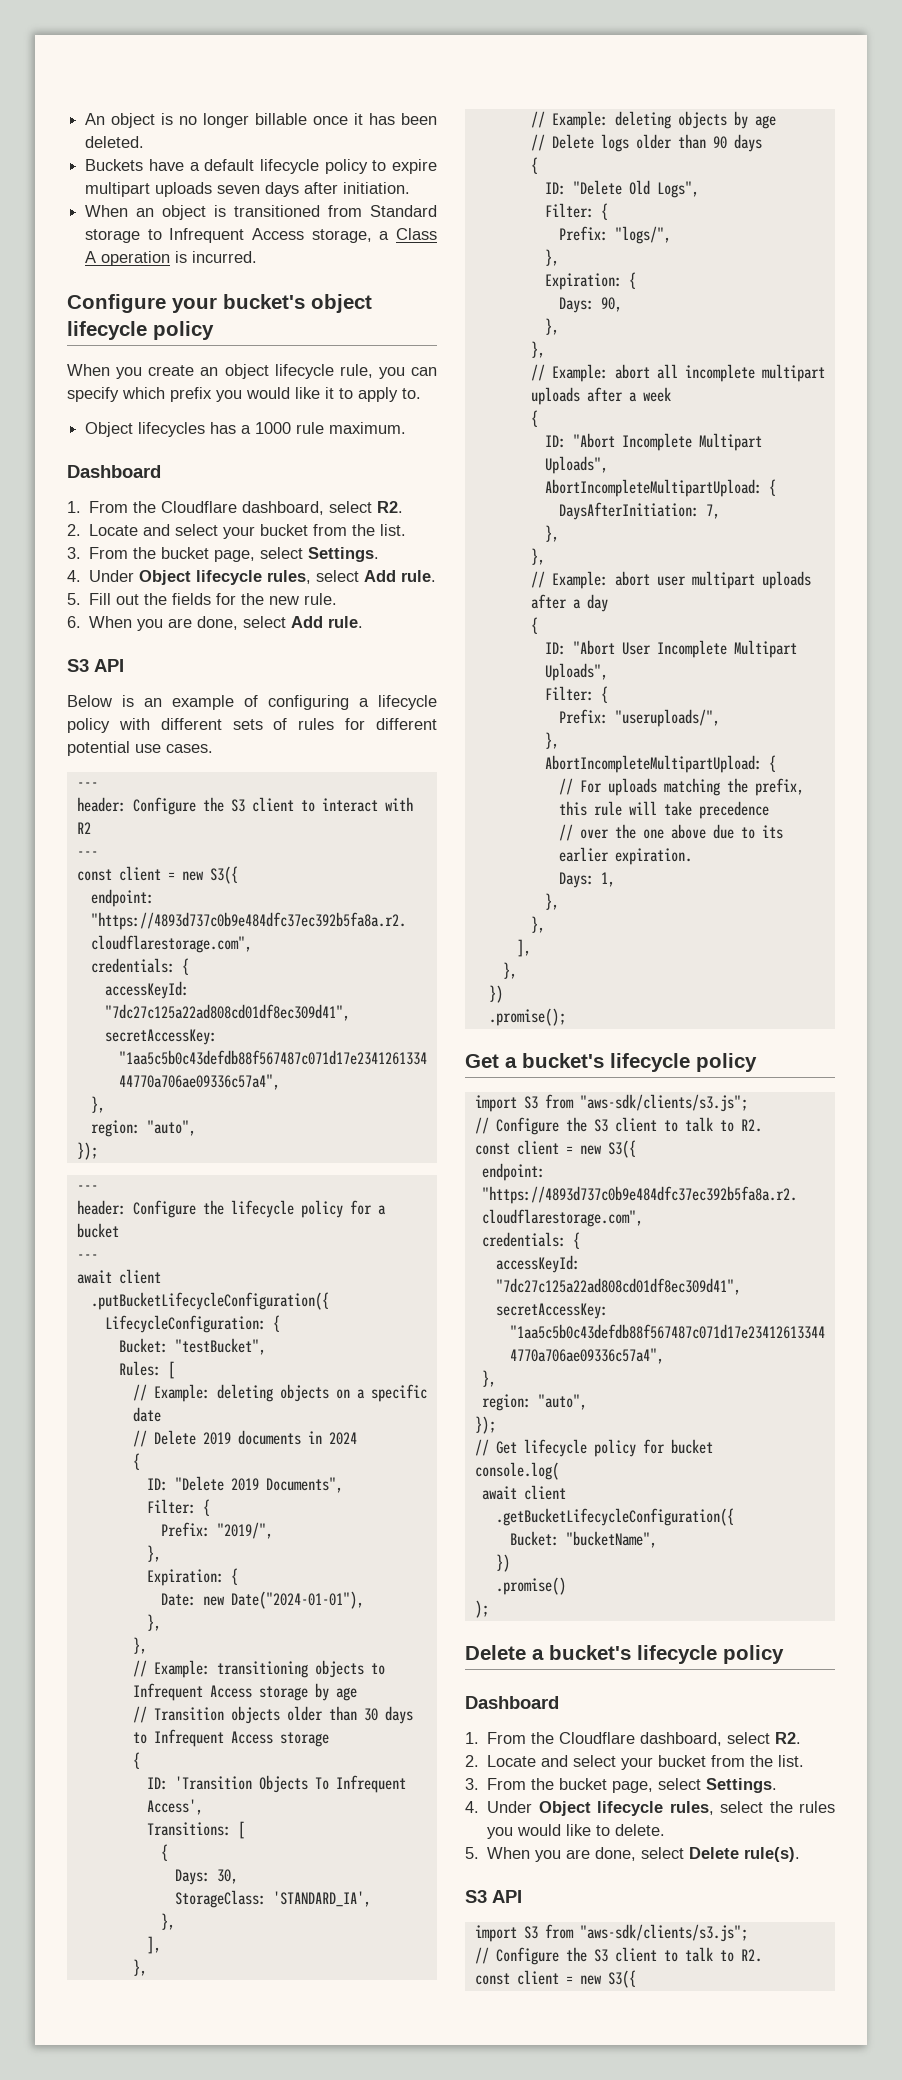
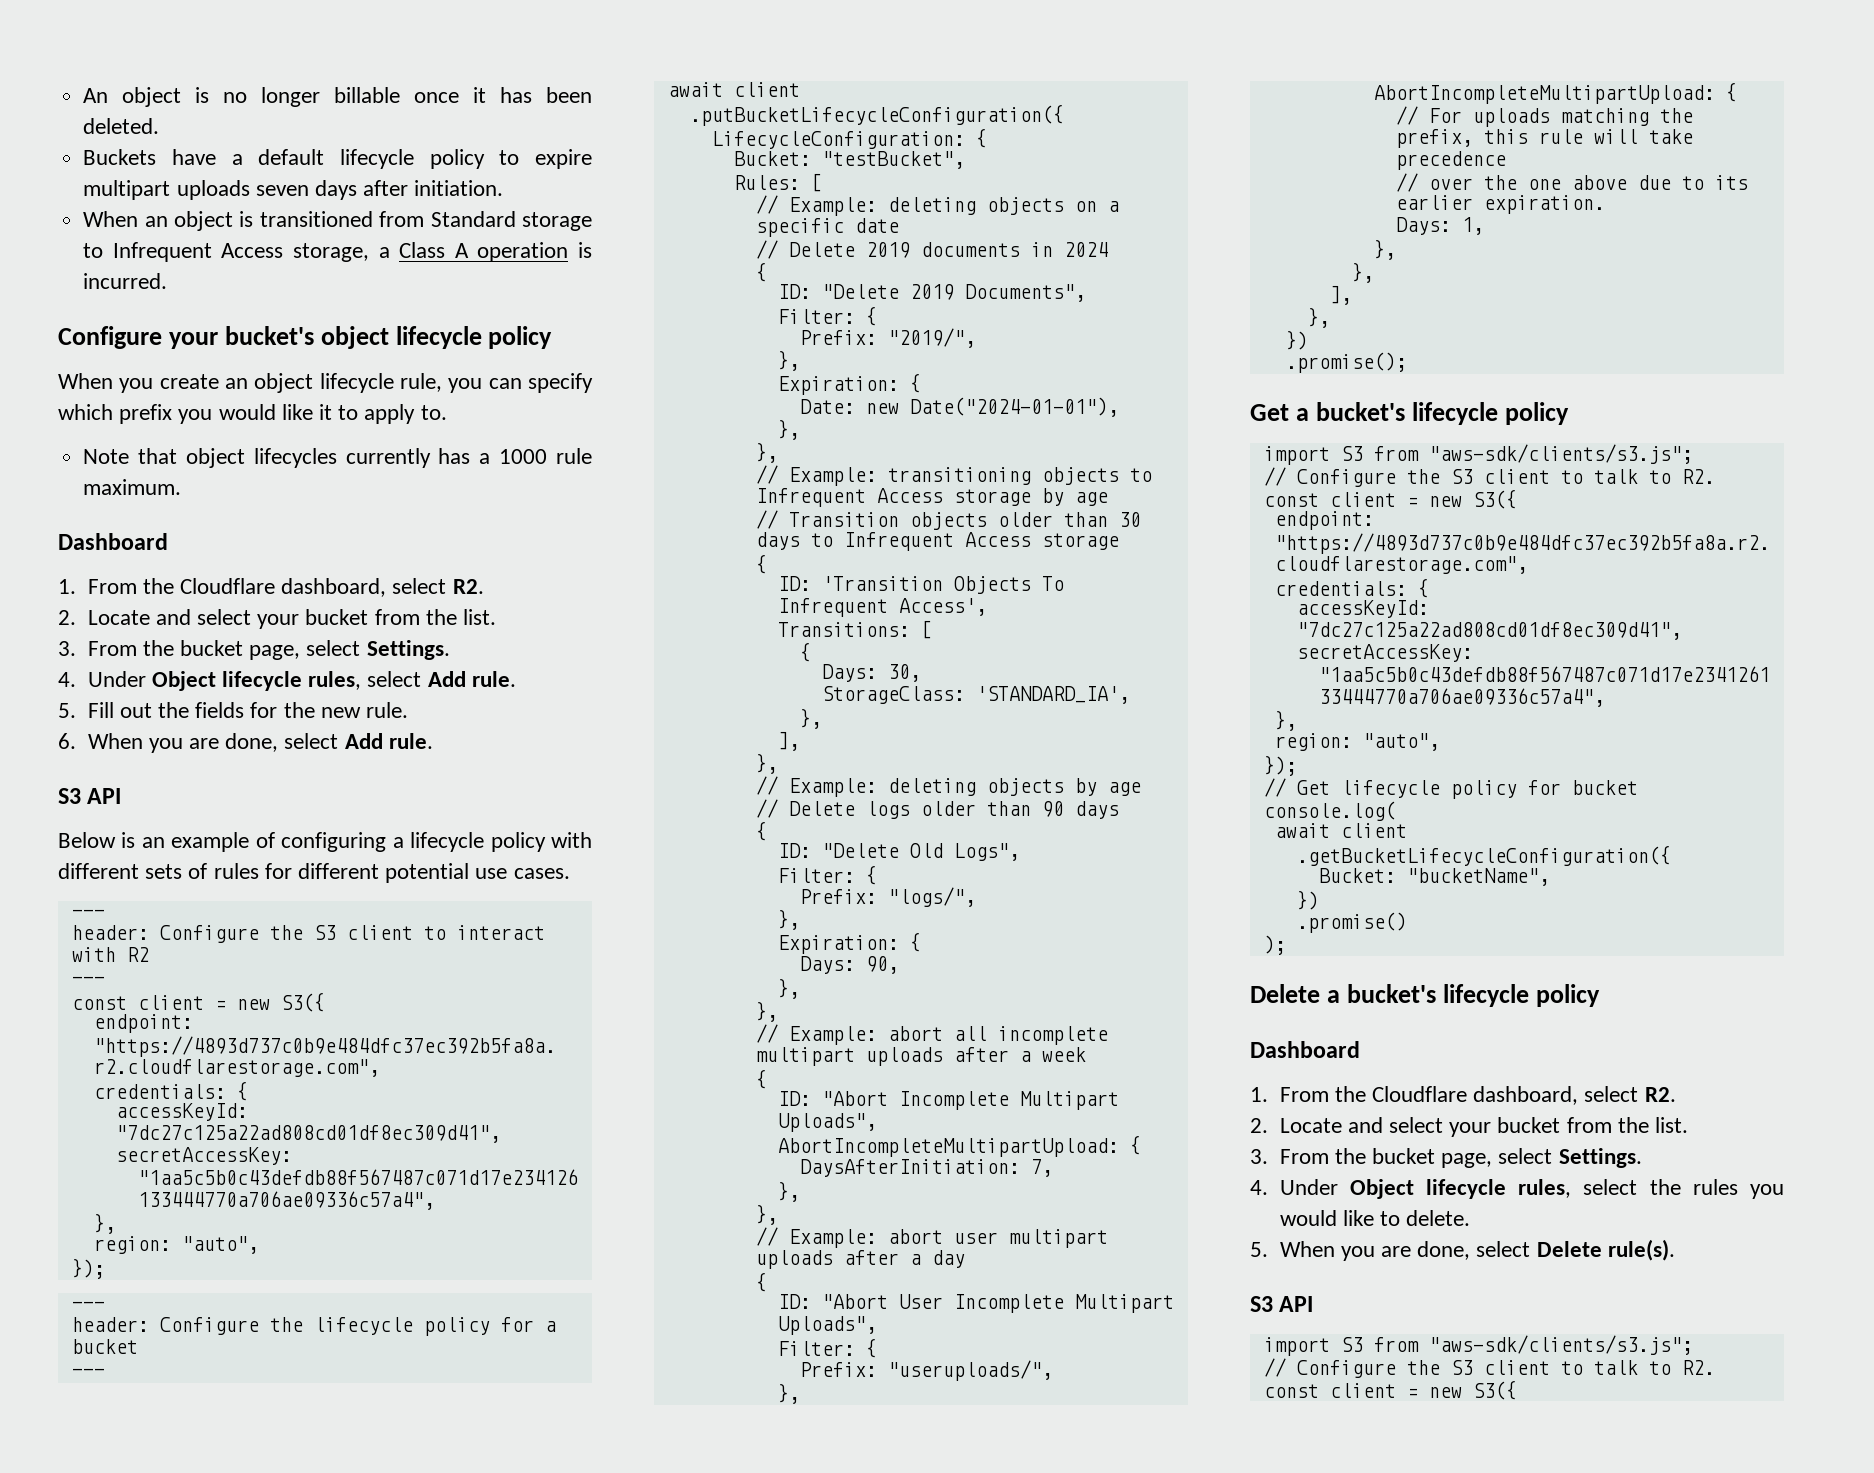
- Object lifecycles has a 1000 rule maximum.
+ Note that object lifecycles currently has a 1000 rule maximum.

